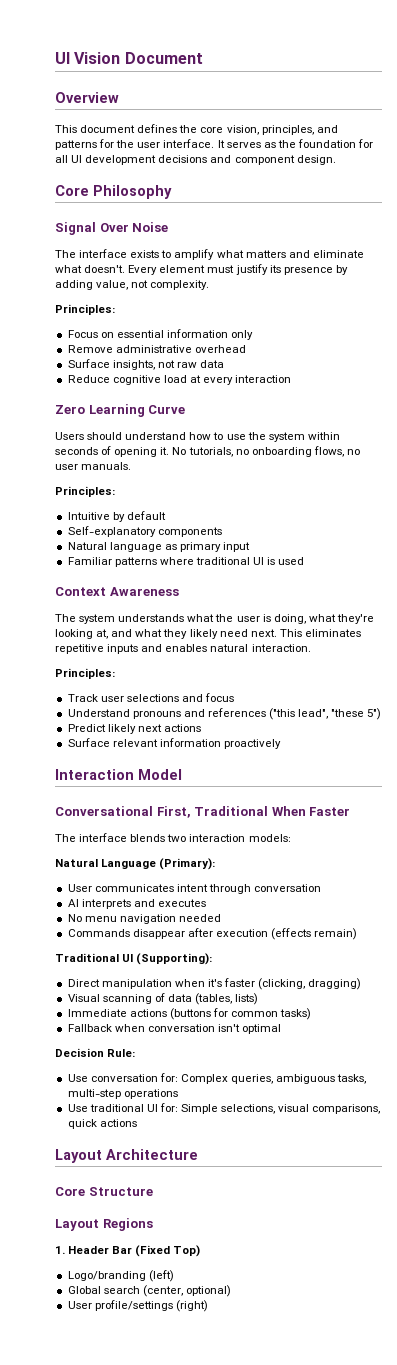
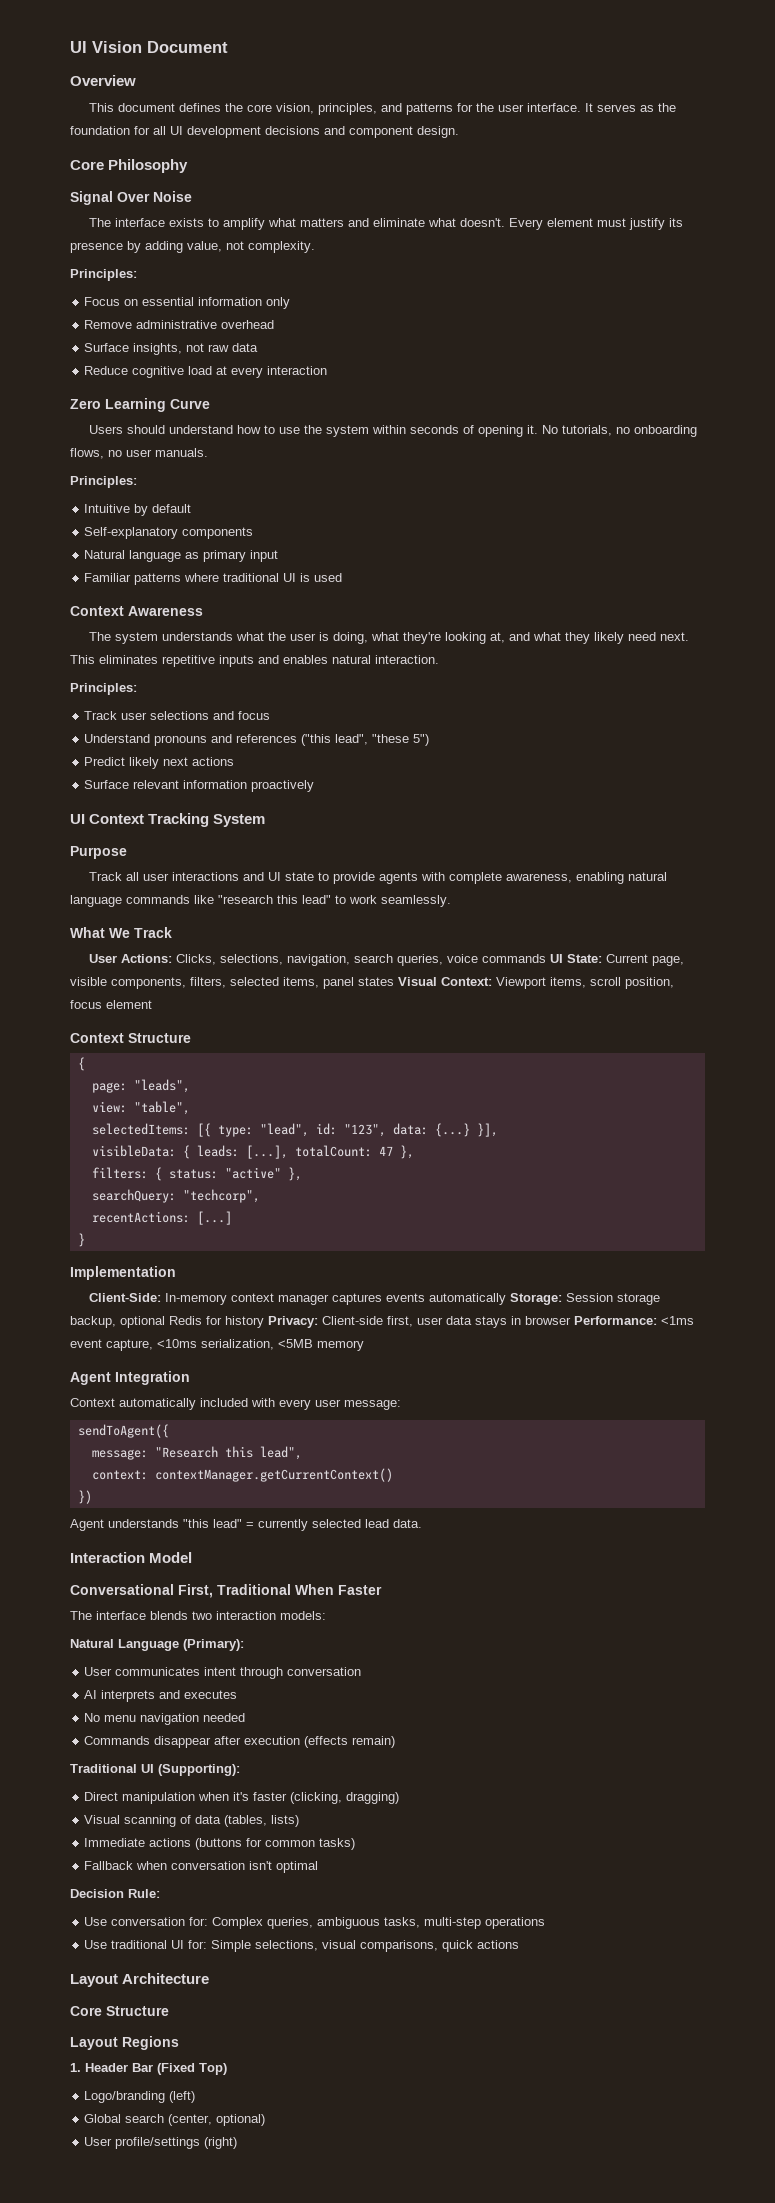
+ UI Context Tracking System
+ Purpose
+ Track all user interactions and UI state to provide agents with complete awareness, enabling natural language commands like "research this lead" to work seamlessly.
+ What We Track
+ User Actions: Clicks, selections, navigation, search queries, voice commands UI State: Current page, visible components, filters, selected items, panel states Visual Context: Viewport items, scroll position, focus element
+ Context Structure
+ {
+ page: "leads",
+ view: "table",
+ selectedItems: [{ type: "lead", id: "123", data: {...} }],
+ visibleData: { leads: [...], totalCount: 47 },
+ filters: { status: "active" },
+ searchQuery: "techcorp",
+ recentActions: [...]
+ }
+ Implementation
+ Client-Side: In-memory context manager captures events automatically Storage: Session storage backup, optional Redis for history Privacy: Client-side first, user data stays in browser Performance: <1ms event capture, <10ms serialization, <5MB memory
+ Agent Integration
+ Context automatically included with every user message:
+ sendToAgent({
+ message: "Research this lead",
+ context: contextManager.getCurrentContext()
+ })
+ Agent understands "this lead" = currently selected lead data.

